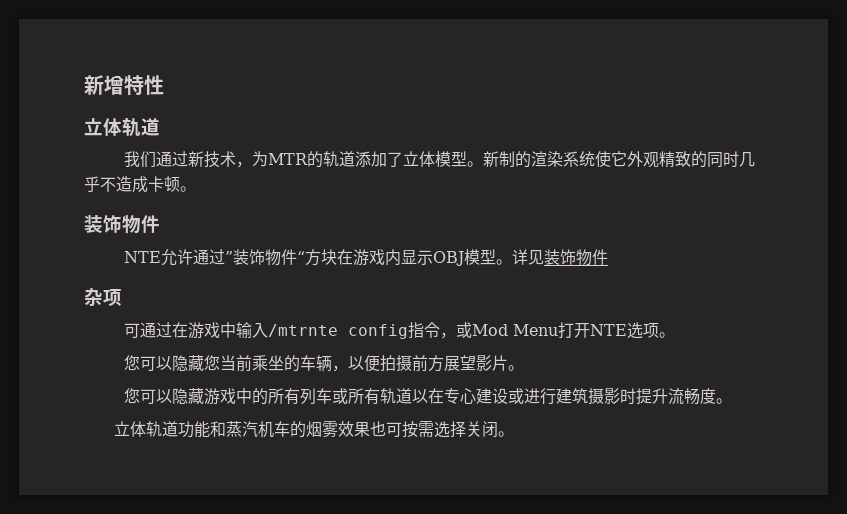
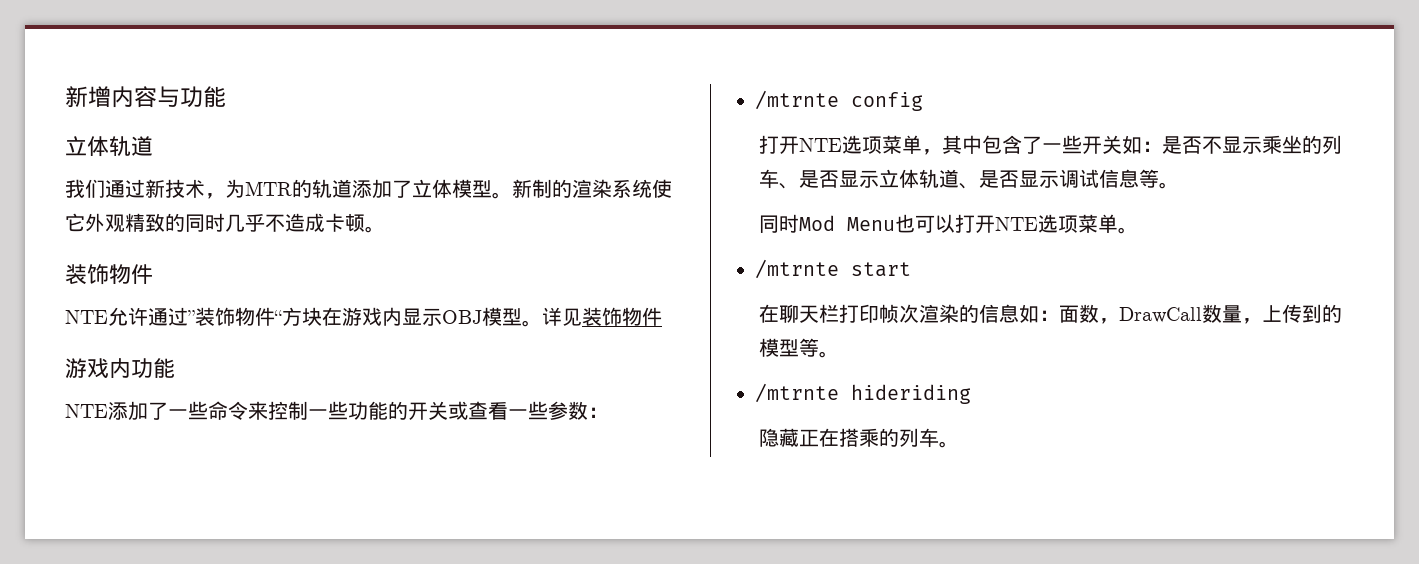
- 新增特性
+ 新增内容与功能
- 杂项
- 可通过在游戏中输入/mtrnte config指令，或Mod Menu打开NTE选项。
- 您可以隐藏您当前乘坐的车辆，以便拍摄前方展望影片。
- 您可以隐藏游戏中的所有列车或所有轨道以在专心建设或进行建筑摄影时提升流畅度。
- 立体轨道功能和蒸汽机车的烟雾效果也可按需选择关闭。
+ 游戏内功能
+ NTE添加了一些命令来控制一些功能的开关或查看一些参数：
+ /mtrnte config
+ 打开NTE选项菜单，其中包含了一些开关如：是否不显示乘坐的列车、是否显示立体轨道、是否显示调试信息等。
+ 同时Mod Menu也可以打开NTE选项菜单。
+ /mtrnte start
+ 在聊天栏打印帧次渲染的信息如：面数，DrawCall数量，上传到的模型等。
+ /mtrnte hideriding
+ 隐藏正在搭乘的列车。

